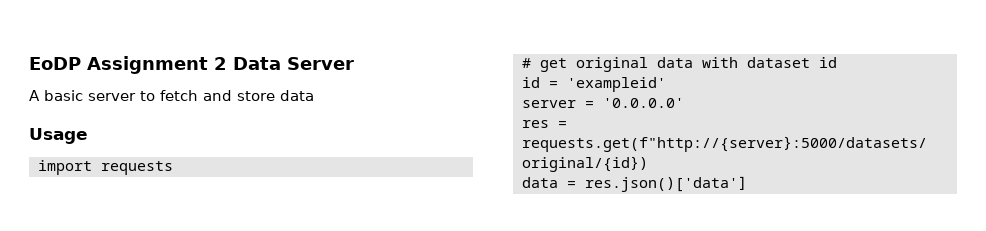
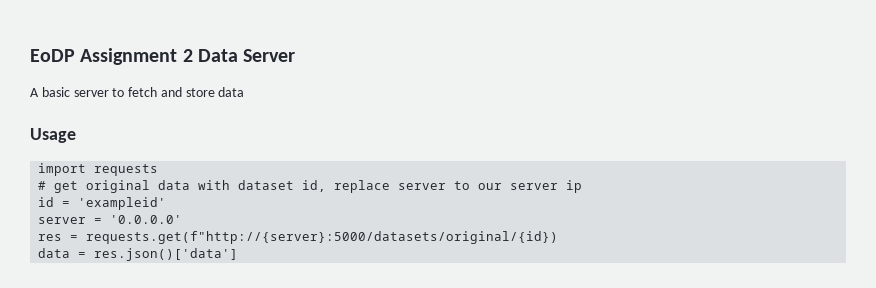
- # get original data with dataset id
+ # get original data with dataset id, replace server to our server ip

